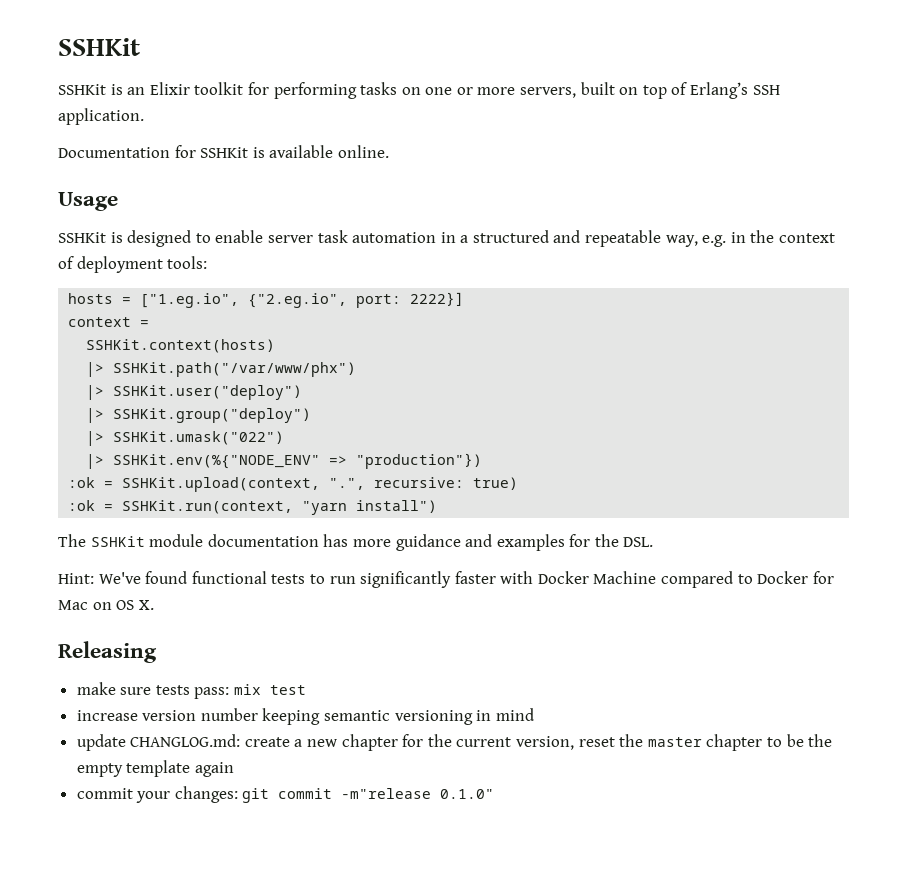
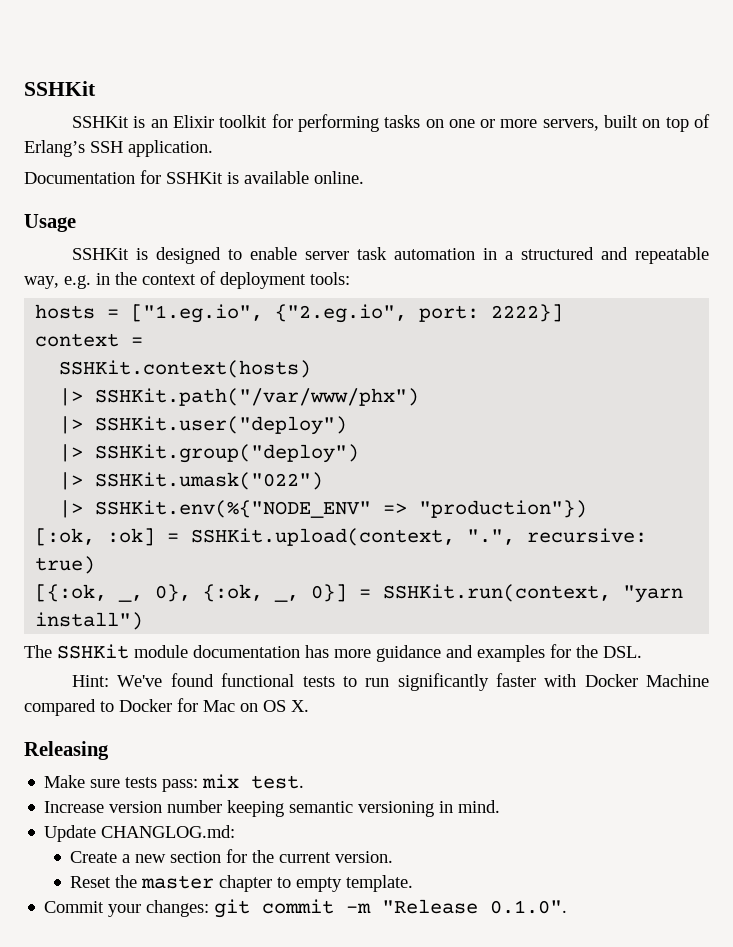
- :ok = SSHKit.upload(context, ".", recursive: true)
+ [:ok, :ok] = SSHKit.upload(context, ".", recursive: true)
- :ok = SSHKit.run(context, "yarn install")
+ [{:ok, _, 0}, {:ok, _, 0}] = SSHKit.run(context, "yarn install")
- make sure tests pass: mix test
- increase version number keeping semantic versioning in mind
- update CHANGLOG.md: create a new chapter for the current version, reset the master chapter to be the empty template again
- commit your changes: git commit -m"release 0.1.0"
+ Make sure tests pass: mix test.
+ Increase version number keeping semantic versioning in mind.
+ Update CHANGLOG.md:
+ Create a new section for the current version.
+ Reset the master chapter to empty template.
+ Commit your changes: git commit -m "Release 0.1.0".

